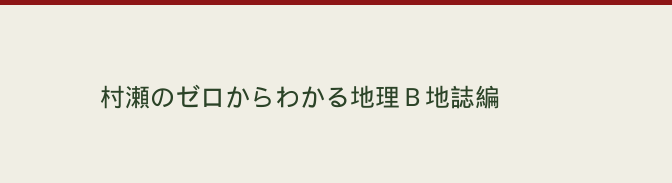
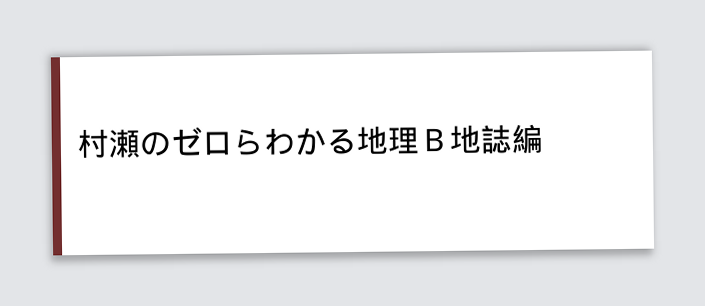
- 村瀬のゼロからわかる地理Ｂ地誌編
+ 村瀬のゼロらわかる地理Ｂ地誌編

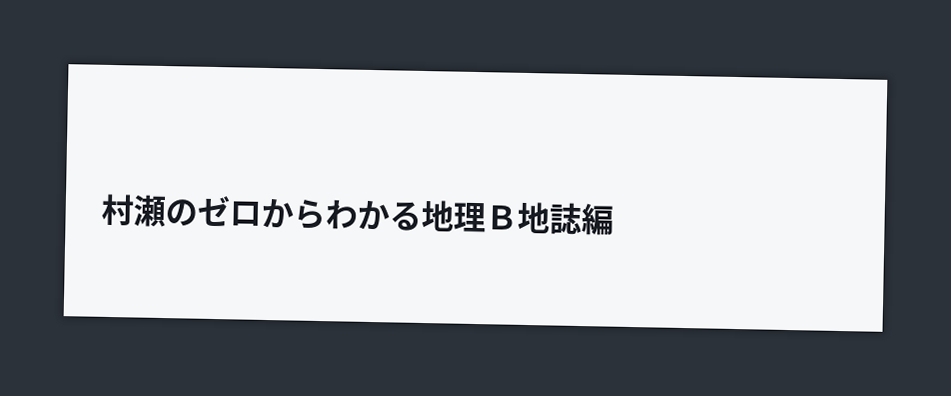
- 村瀬のゼロらわかる地理Ｂ地誌編
+ 村瀬のゼロからわかる地理Ｂ地誌編

